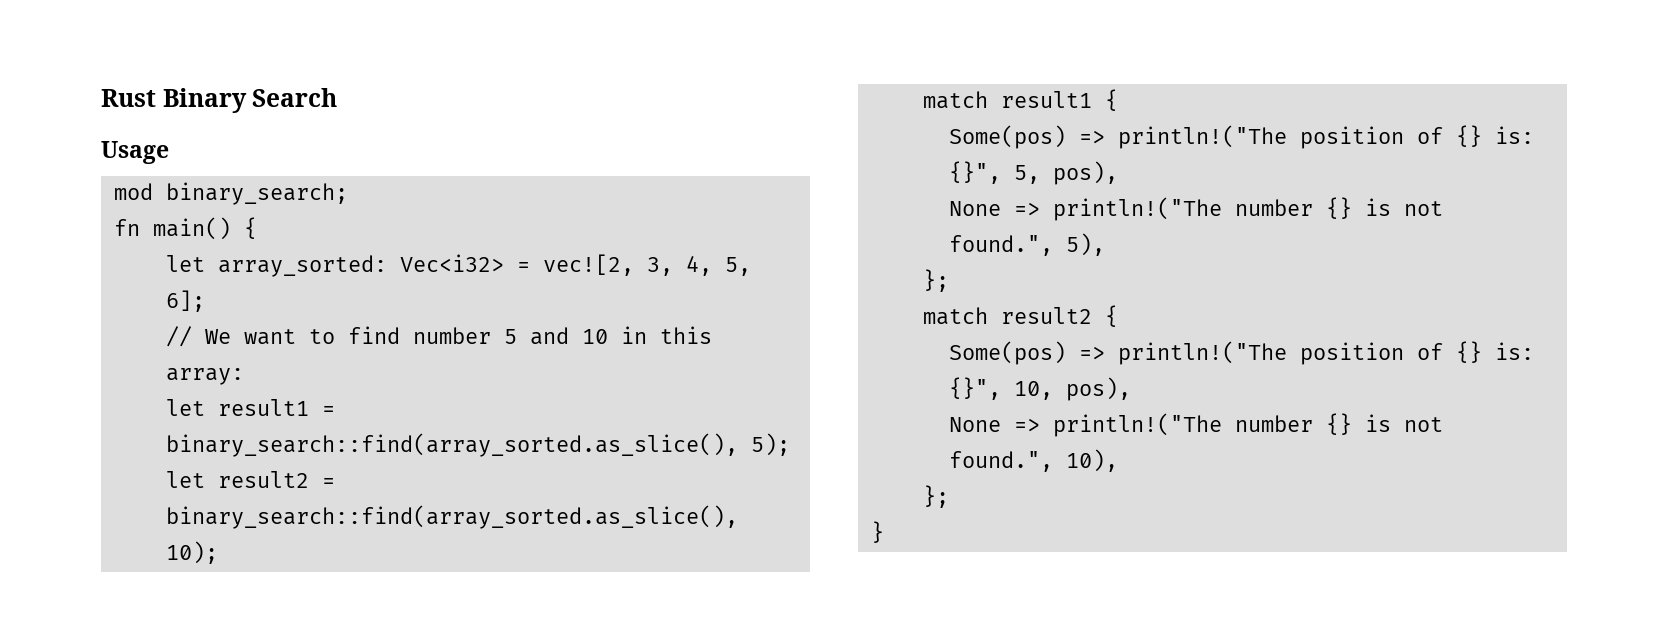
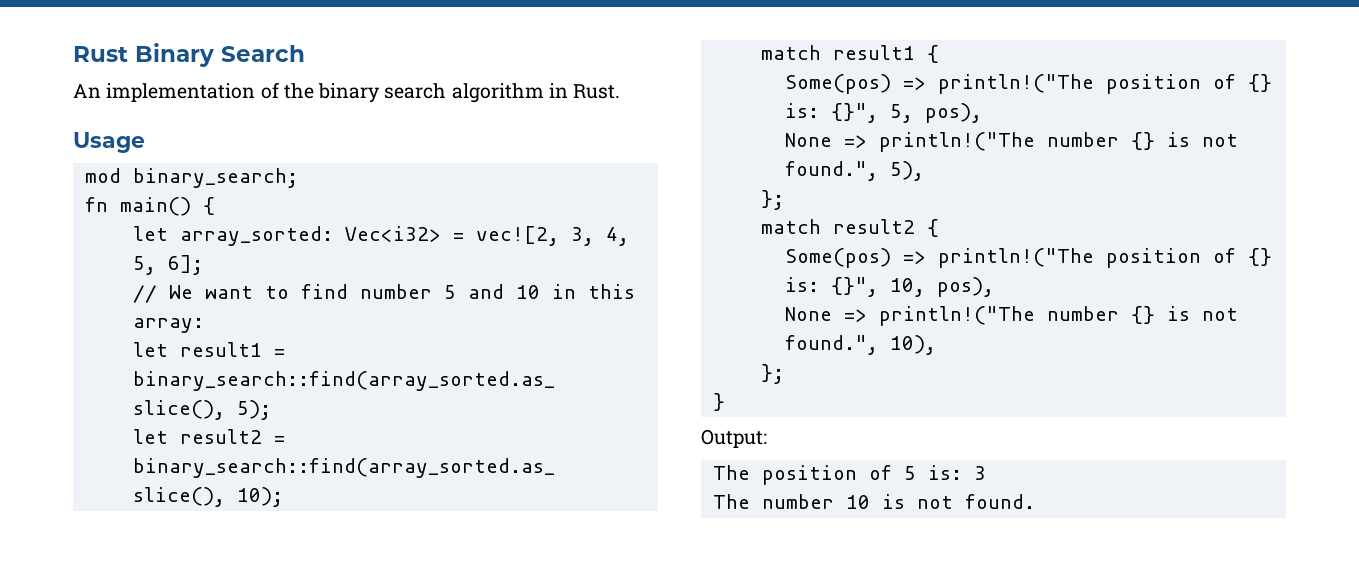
+ An implementation of the binary search algorithm in Rust.
+ Output:
+ The position of 5 is: 3
+ The number 10 is not found.

